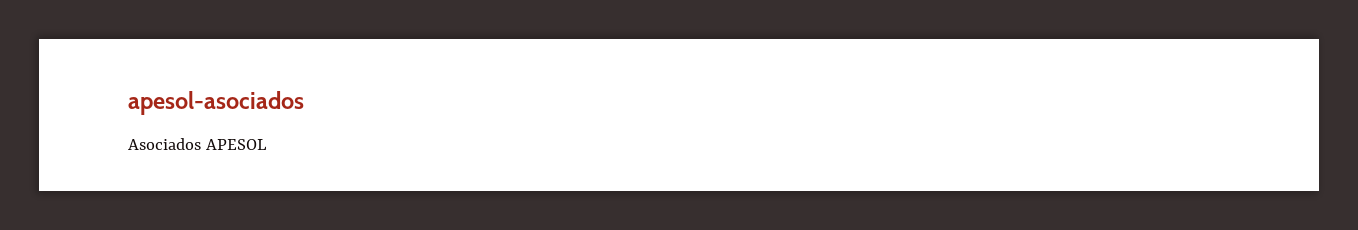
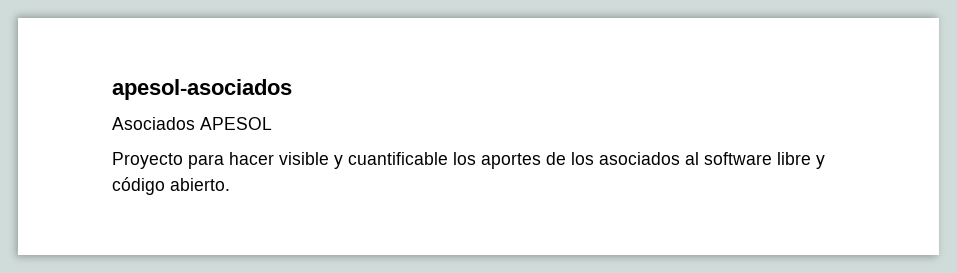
+ Proyecto para hacer visible y cuantificable los aportes de los asociados al software libre y código abierto.

